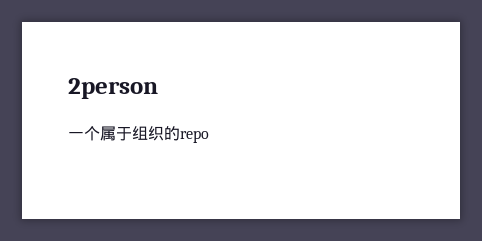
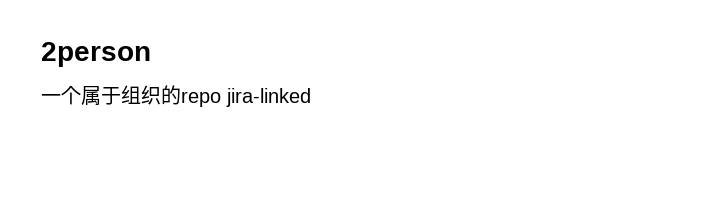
- 一个属于组织的repo
+ 一个属于组织的repo jira-linked

